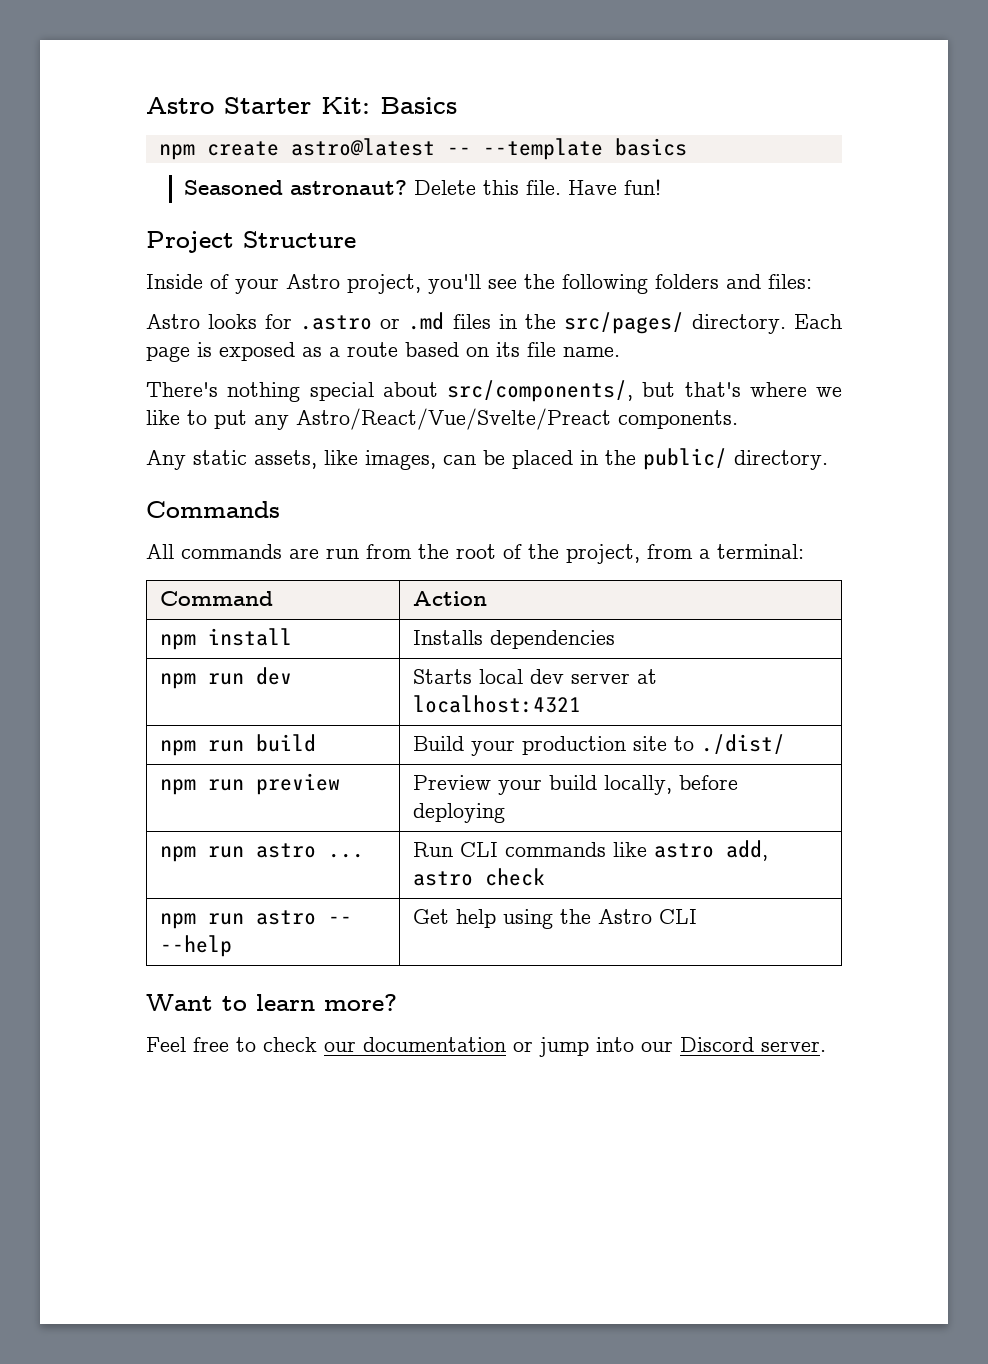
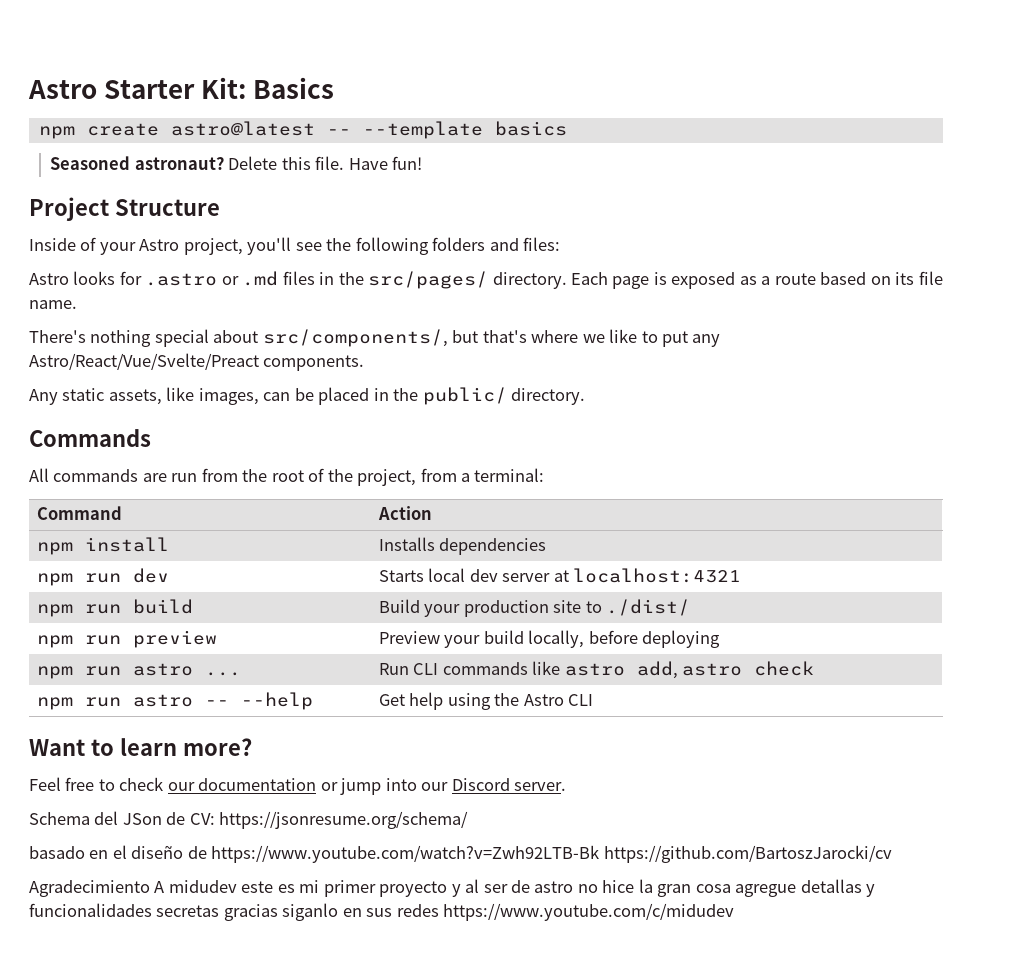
+ Schema del JSon de CV: https://jsonresume.org/schema/
+ basado en el diseño de https://www.youtube.com/watch?v=Zwh92LTB-Bk https://github.com/BartoszJarocki/cv
+ Agradecimiento A midudev este es mi primer proyecto y al ser de astro no hice la gran cosa agregue detallas y funcionalidades secretas gracias siganlo en sus redes https://www.youtube.com/c/midudev

